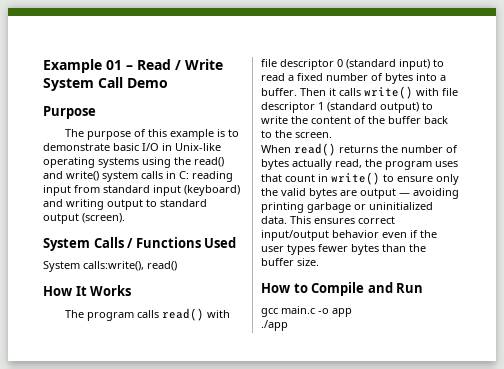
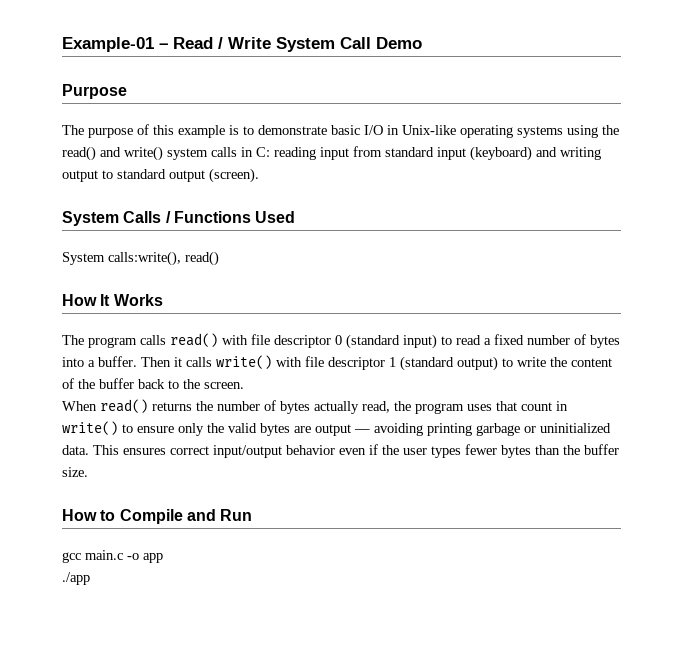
- Example 01 – Read / Write System Call Demo
+ Example-01 – Read / Write System Call Demo

